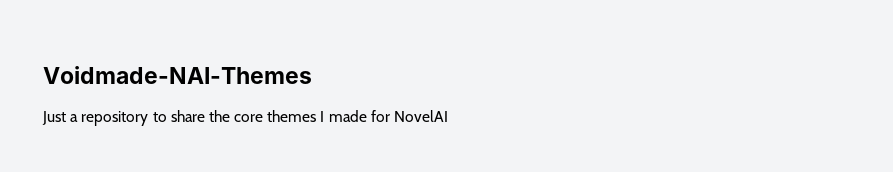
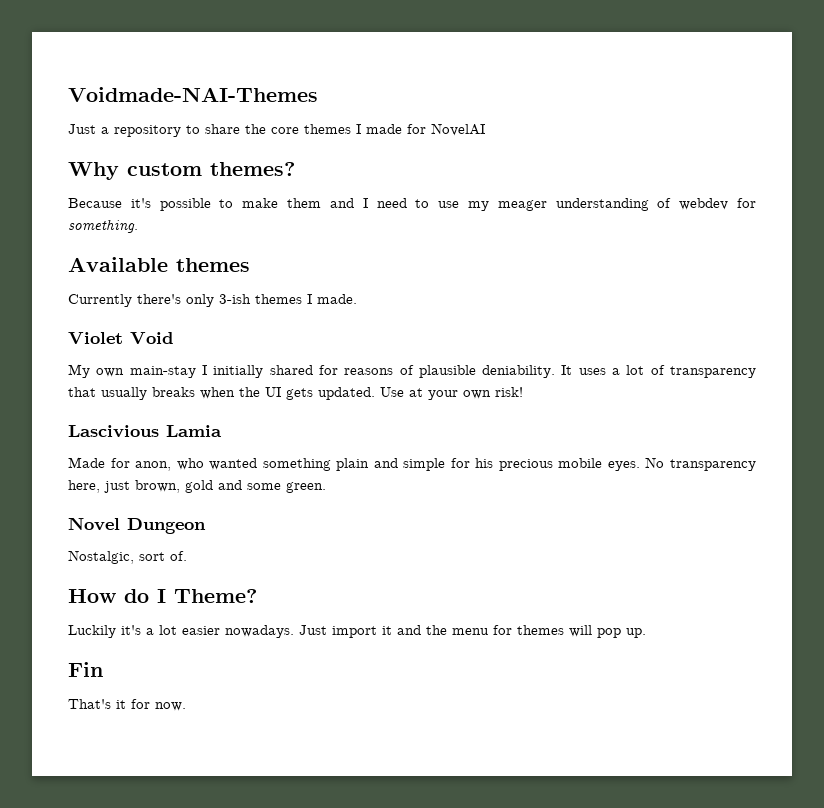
+ Why custom themes?
+ Because it's possible to make them and I need to use my meager understanding of webdev for something.
+ Available themes
+ Currently there's only 3-ish themes I made.
+ Violet Void
+ My own main-stay I initially shared for reasons of plausible deniability. It uses a lot of transparency that usually breaks when the UI gets updated. Use at your own risk!
+ Lascivious Lamia
+ Made for anon, who wanted something plain and simple for his precious mobile eyes. No transparency here, just brown, gold and some green.
+ Novel Dungeon
+ Nostalgic, sort of.
+ How do I Theme?
+ Luckily it's a lot easier nowadays. Just import it and the menu for themes will pop up.
+ Fin
+ That's it for now.

